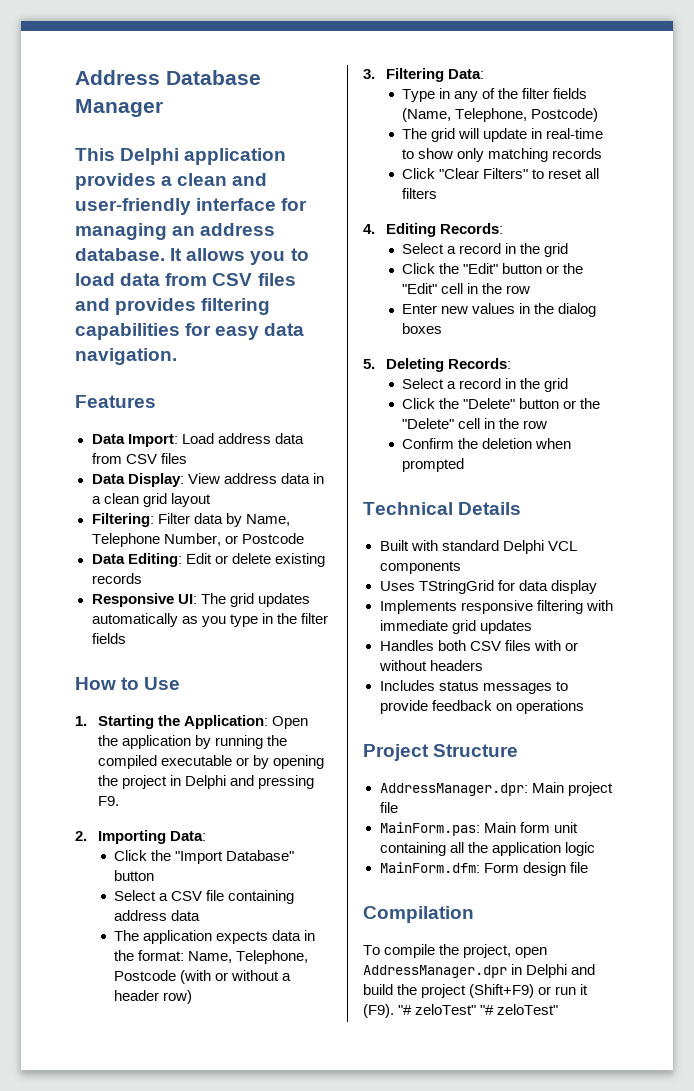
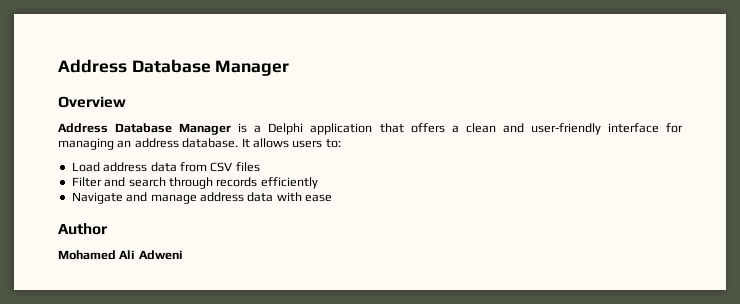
- This Delphi application provides a clean and user-friendly interface for managing an address database.
+ Overview
+ Address Database Manager is a Delphi application that offers a clean and user-friendly interface for managing an address database.
- It allows you to load data from CSV files and provides filtering capabilities for easy data navigation.
- Features
- Data Import: Load address data from CSV files
+ It allows users to:
+ Load address data from CSV files
- Data Display: View address data in a clean grid layout
- Filtering: Filter data by Name, Telephone Number, or Postcode
- Data Editing: Edit or delete existing records
- Responsive UI: The grid updates automatically as you type in the filter fields
- How to Use
- 1. Starting the Application: Open the application by running the compiled executable or by opening the project in Delphi and pressing F9.
- 2. Importing Data:
- Click the "Import Database" button
- Select a CSV file containing address data
- The application expects data in the format: Name, Telephone, Postcode (with or without a header row)
- 3. Filtering Data:
- Type in any of the filter fields (Name, Telephone, Postcode)
- The grid will update in real-time to show only matching records
- Click "Clear Filters" to reset all filters
- 4. Editing Records:
- Select a record in the grid
- Click the "Edit" button or the "Edit" cell in the row
- Enter new values in the dialog boxes
- 5. Deleting Records:
- Select a record in the grid
- Click the "Delete" button or the "Delete" cell in the row
- Confirm the deletion when prompted
- Technical Details
- Built with standard Delphi VCL components
- Uses TStringGrid for data display
- Implements responsive filtering with immediate grid updates
- Handles both CSV files with or without headers
- Includes status messages to provide feedback on operations
- Project Structure
- AddressManager.dpr: Main project file
- MainForm.pas: Main form unit containing all the application logic
- MainForm.dfm: Form design file
- Compilation
- To compile the project, open AddressManager.dpr in Delphi and build the project (Shift+F9) or run it (F9). "# zeloTest" "# zeloTest"
+ Filter and search through records efficiently
+ Navigate and manage address data with ease
+ Author
+ Mohamed Ali Adweni

